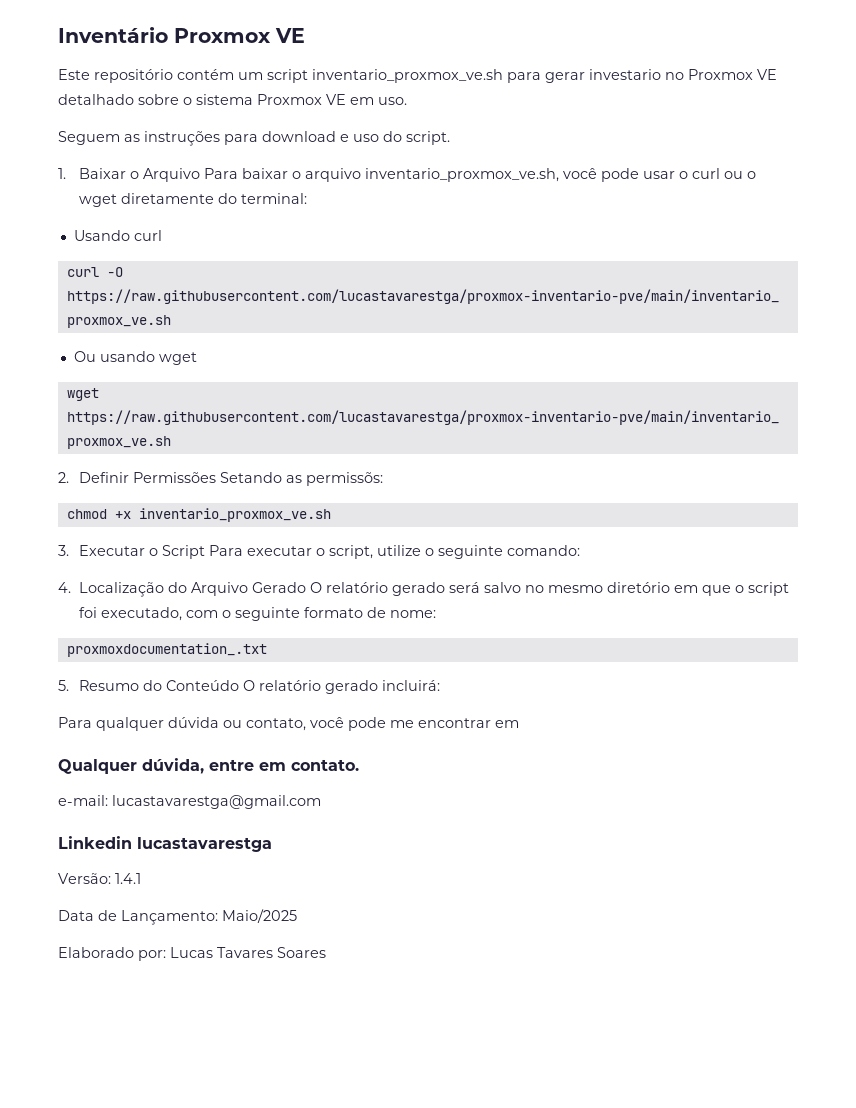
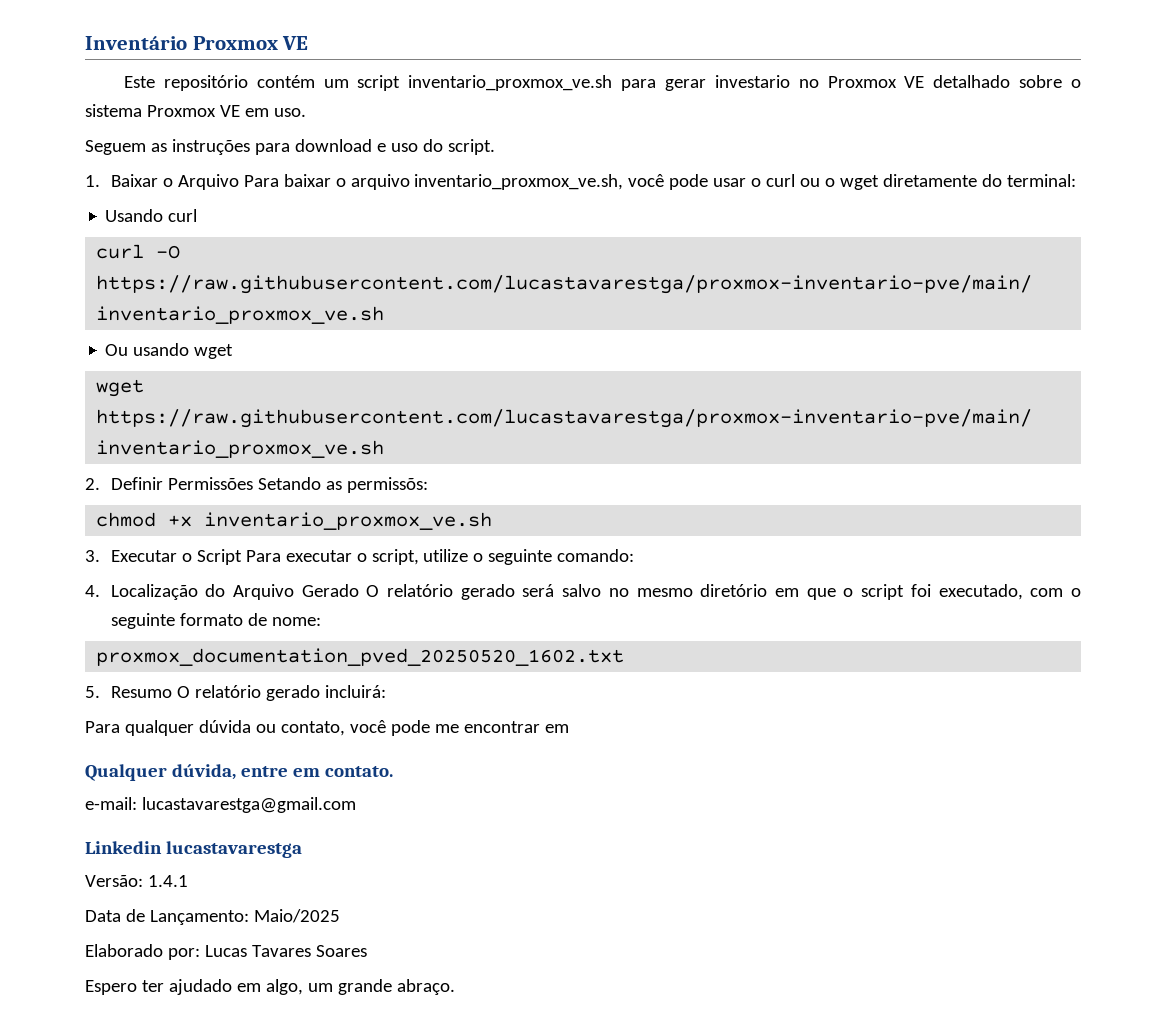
- proxmoxdocumentation_.txt
+ proxmox_documentation_pved_20250520_1602.txt
- 5. Resumo do Conteúdo O relatório gerado incluirá:
+ 5. Resumo O relatório gerado incluirá:
+ Espero ter ajudado em algo, um grande abraço.

